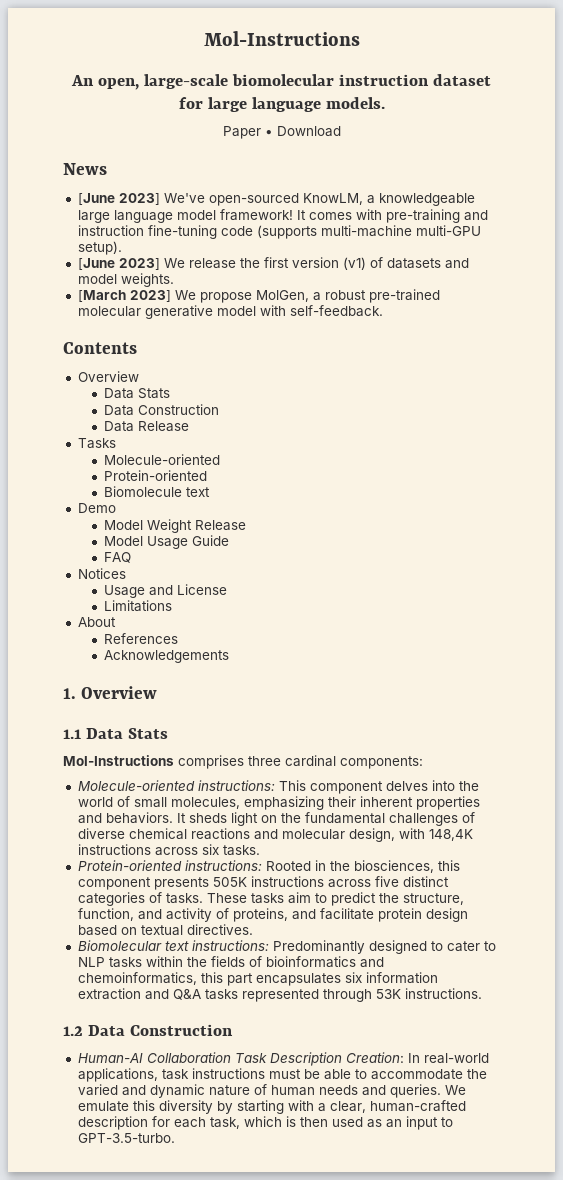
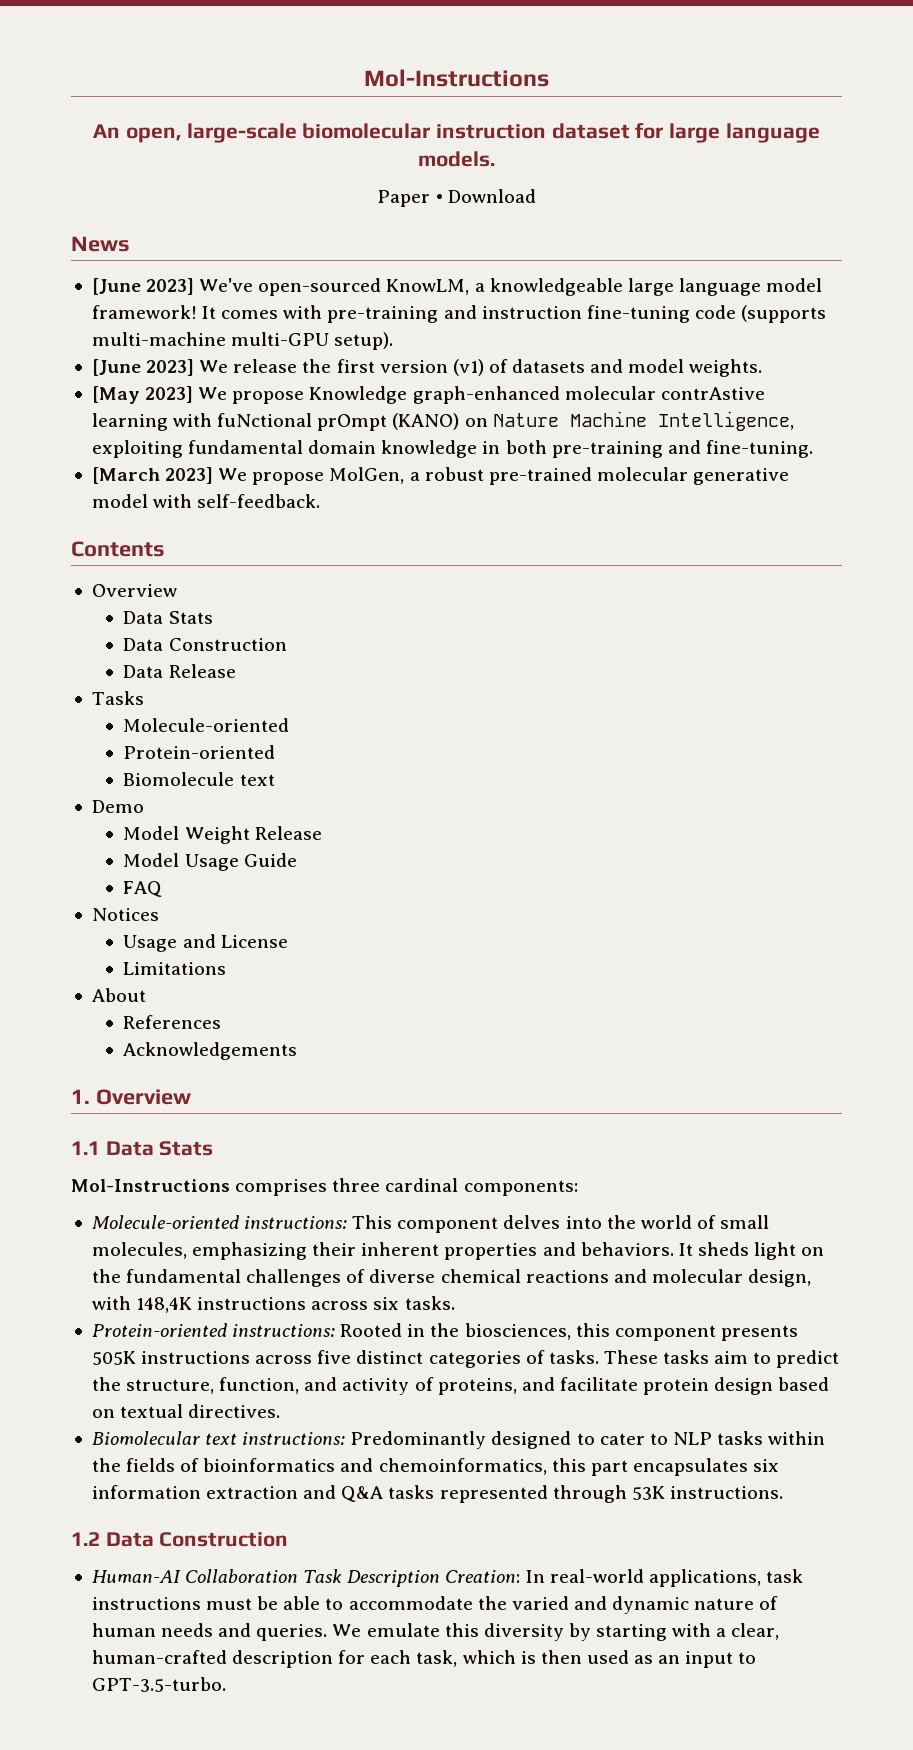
+ [May 2023] We propose Knowledge graph-enhanced molecular contrAstive learning with fuNctional prOmpt (KANO) on Nature Machine Intelligence, exploiting fundamental domain knowledge in both pre-training and fine-tuning.

